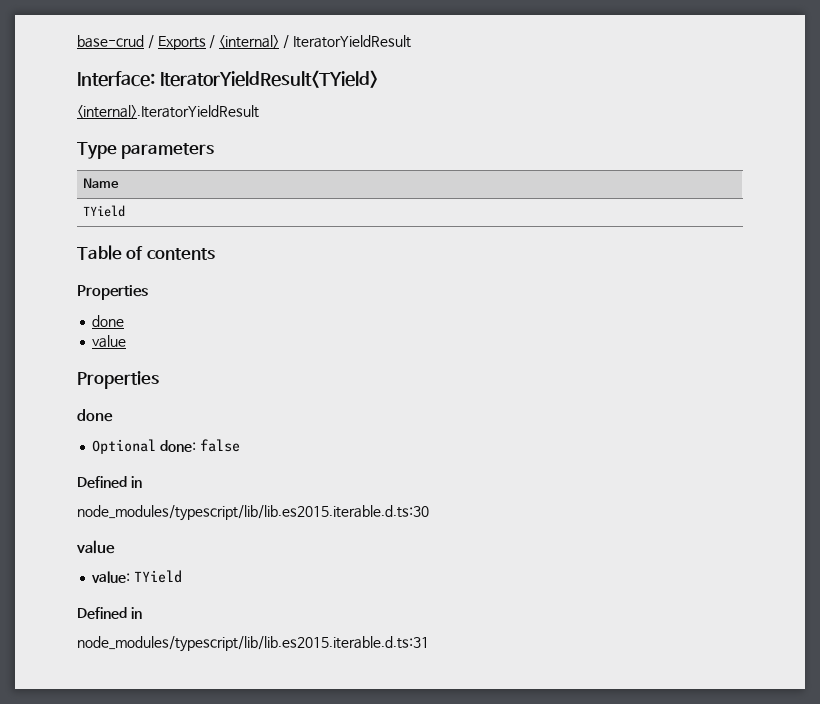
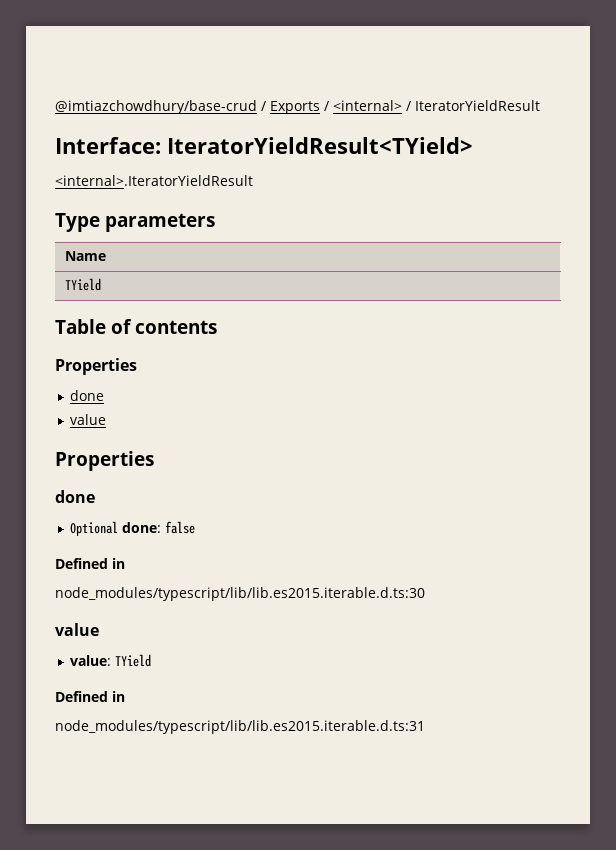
- base-crud / Exports / <internal> / IteratorYieldResult
+ @imtiazchowdhury/base-crud / Exports / <internal> / IteratorYieldResult

